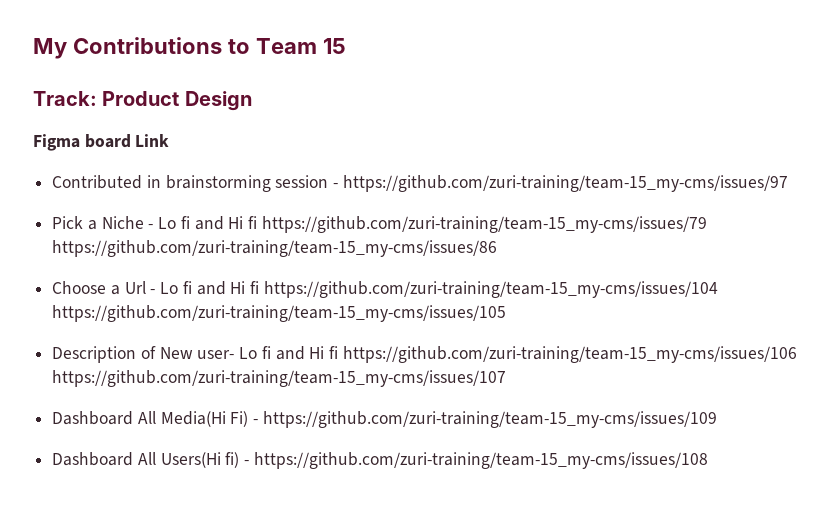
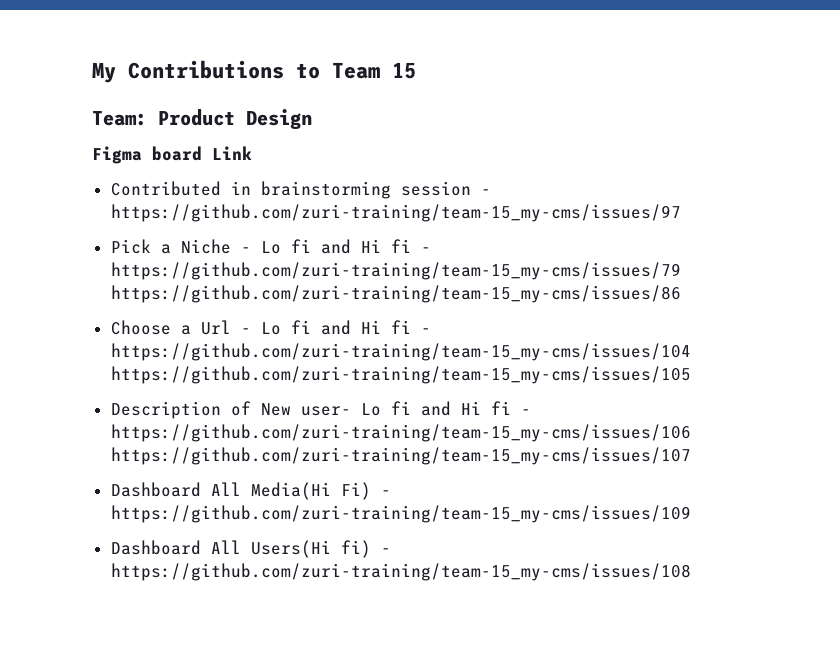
- Track: Product Design
+ Team: Product Design
- Pick a Niche - Lo fi and Hi fi https://github.com/zuri-training/team-15_my-cms/issues/79 https://github.com/zuri-training/team-15_my-cms/issues/86
+ Pick a Niche - Lo fi and Hi fi - https://github.com/zuri-training/team-15_my-cms/issues/79 https://github.com/zuri-training/team-15_my-cms/issues/86
- Choose a Url - Lo fi and Hi fi https://github.com/zuri-training/team-15_my-cms/issues/104 https://github.com/zuri-training/team-15_my-cms/issues/105
+ Choose a Url - Lo fi and Hi fi - https://github.com/zuri-training/team-15_my-cms/issues/104 https://github.com/zuri-training/team-15_my-cms/issues/105
- Description of New user- Lo fi and Hi fi https://github.com/zuri-training/team-15_my-cms/issues/106 https://github.com/zuri-training/team-15_my-cms/issues/107
+ Description of New user- Lo fi and Hi fi - https://github.com/zuri-training/team-15_my-cms/issues/106 https://github.com/zuri-training/team-15_my-cms/issues/107

